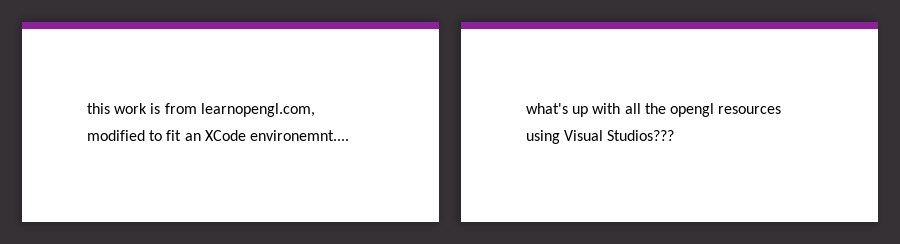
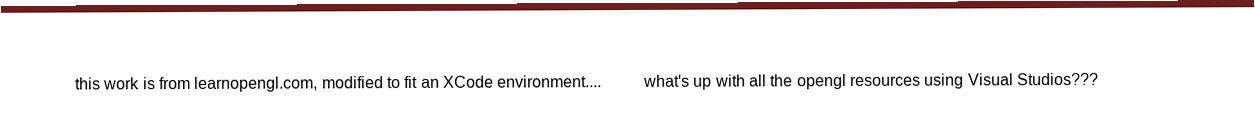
- this work is from learnopengl.com, modified to fit an XCode environemnt.... what's up with all the opengl resources using Visual Studios???
+ this work is from learnopengl.com, modified to fit an XCode environment.... what's up with all the opengl resources using Visual Studios???

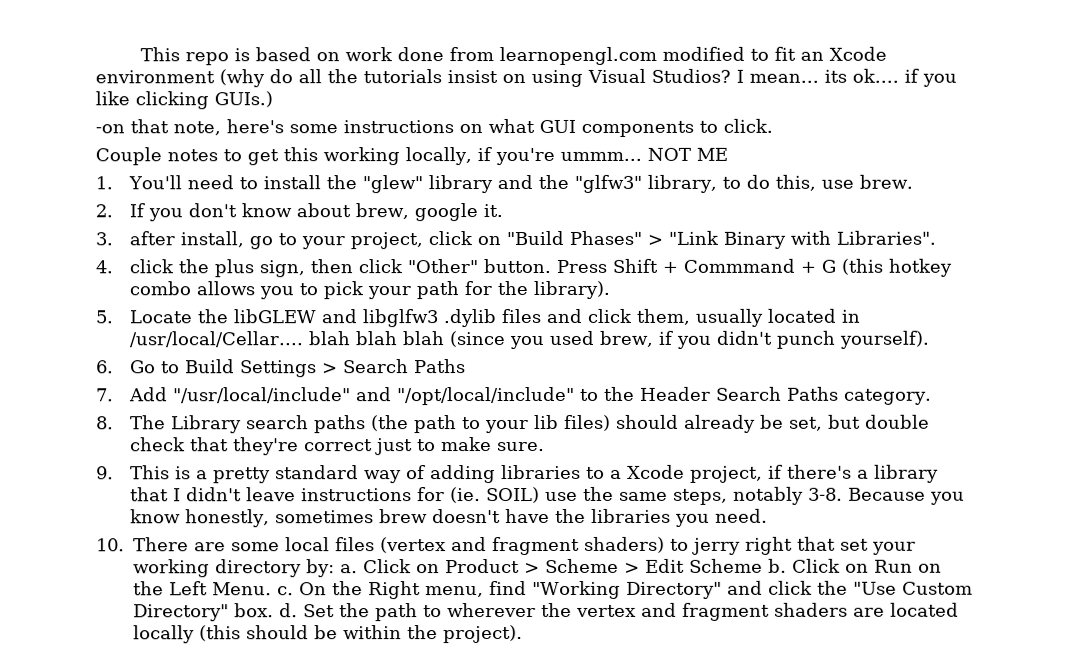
- this work is from learnopengl.com, modified to fit an XCode environment.... what's up with all the opengl resources using Visual Studios???
+ This repo is based on work done from learnopengl.com modified to fit an Xcode environment (why do all the tutorials insist on using Visual Studios? I mean... its ok.... if you like clicking GUIs.)
+ -on that note, here's some instructions on what GUI components to click.
+ Couple notes to get this working locally, if you're ummm... NOT ME
+ 1. You'll need to install the "glew" library and the "glfw3" library, to do this, use brew.
+ 2. If you don't know about brew, google it.
+ 3. after install, go to your project, click on "Build Phases" > "Link Binary with Libraries".
+ 4. click the plus sign, then click "Other" button. Press Shift + Commmand + G (this hotkey combo allows you to pick your path for the library).
+ 5. Locate the libGLEW and libglfw3 .dylib files and click them, usually located in /usr/local/Cellar.... blah blah blah (since you used brew, if you didn't punch yourself).
+ 6. Go to Build Settings > Search Paths
+ 7. Add "/usr/local/include" and "/opt/local/include" to the Header Search Paths category.
+ 8. The Library search paths (the path to your lib files) should already be set, but double check that they're correct just to make sure.
+ 9. This is a pretty standard way of adding libraries to a Xcode project, if there's a library that I didn't leave instructions for (ie. SOIL) use the same steps, notably 3-8. Because you know honestly, sometimes brew doesn't have the libraries you need.
+ 10. There are some local files (vertex and fragment shaders) to jerry right that set your working directory by: a. Click on Product > Scheme > Edit Scheme b. Click on Run on the Left Menu. c. On the Right menu, find "Working Directory" and click the "Use Custom Directory" box. d. Set the path to wherever the vertex and fragment shaders are located locally (this should be within the project).

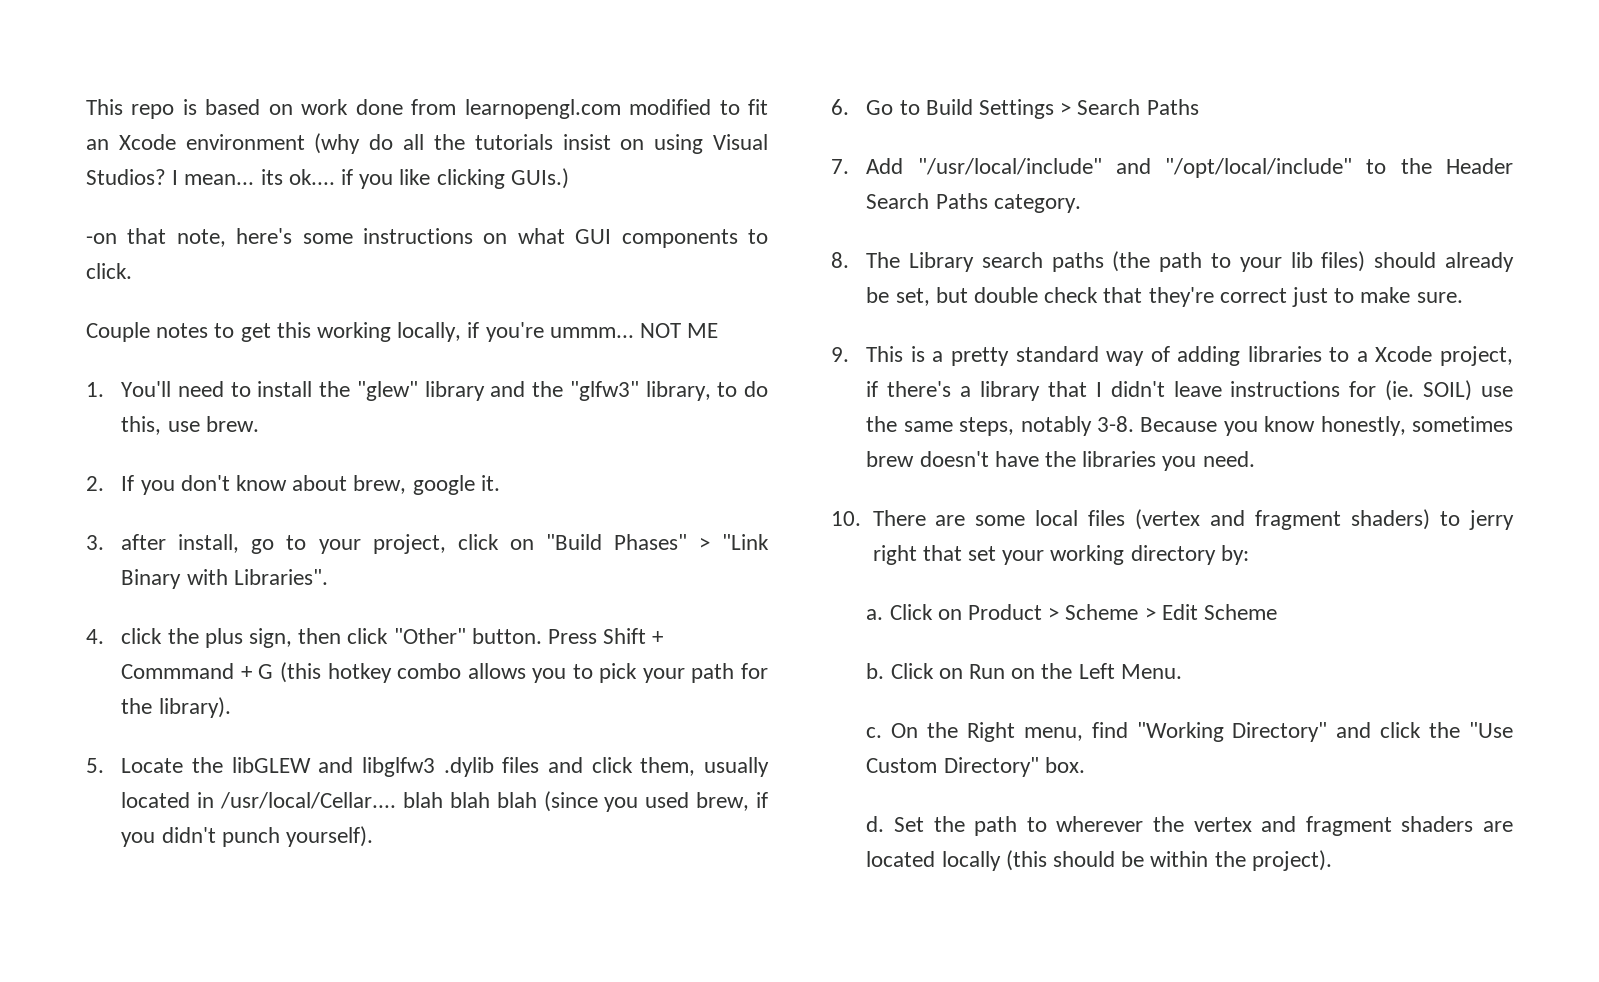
- 10. There are some local files (vertex and fragment shaders) to jerry right that set your working directory by: a.
+ 10. There are some local files (vertex and fragment shaders) to jerry right that set your working directory by:
+ a.
- Click on Product > Scheme > Edit Scheme b.
+ Click on Product > Scheme > Edit Scheme
+ b.
- Click on Run on the Left Menu. c.
+ Click on Run on the Left Menu.
+ c.
- On the Right menu, find "Working Directory" and click the "Use Custom Directory" box. d.
+ On the Right menu, find "Working Directory" and click the "Use Custom Directory" box.
+ d.

